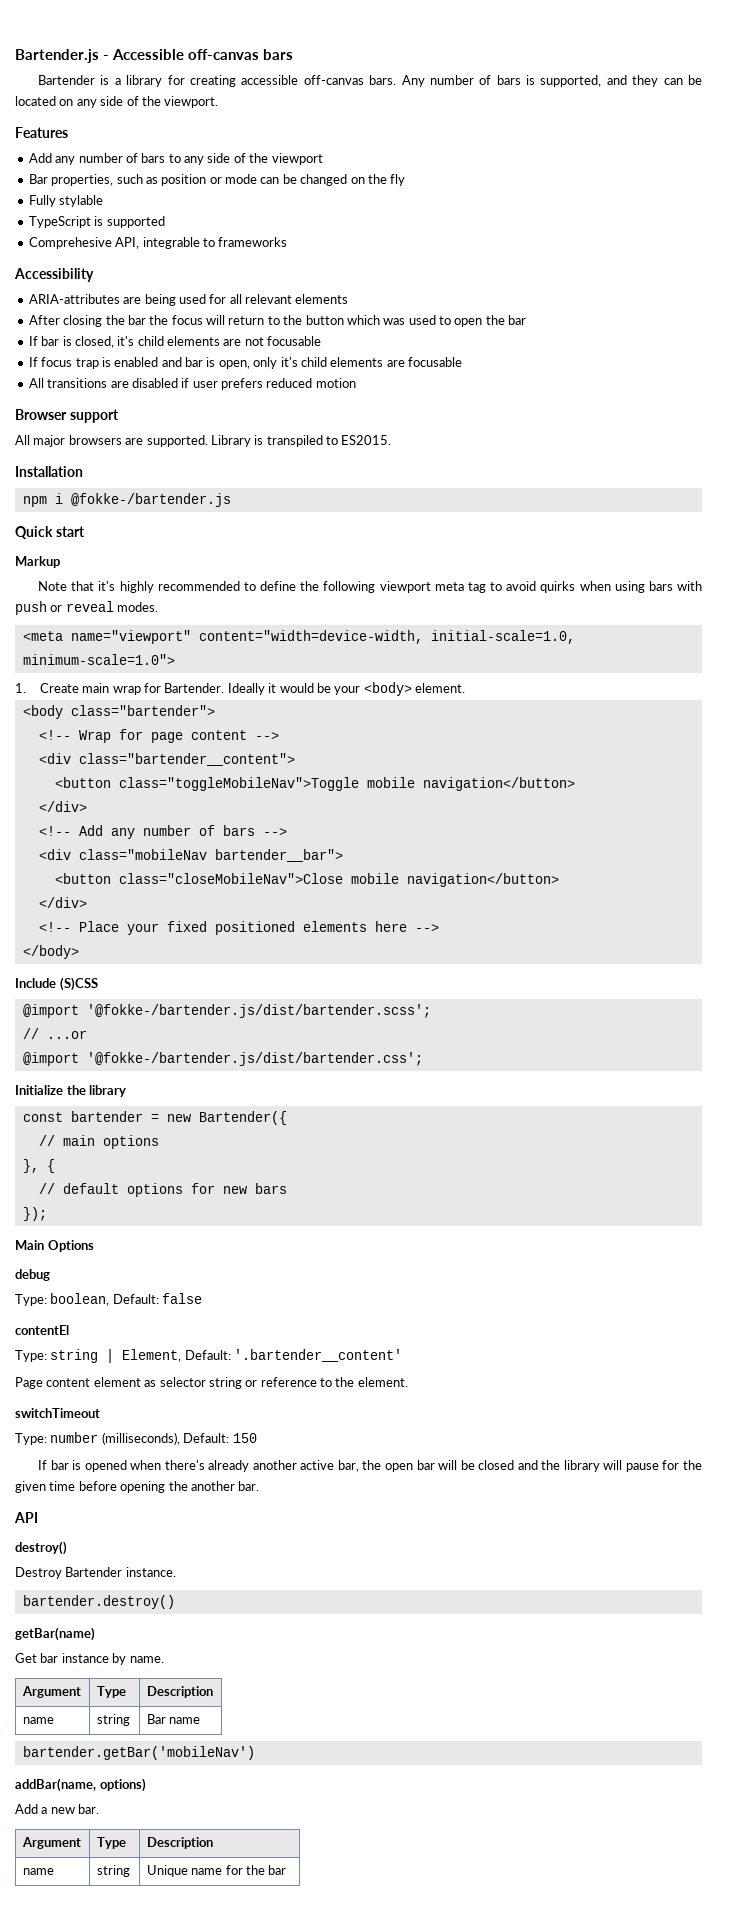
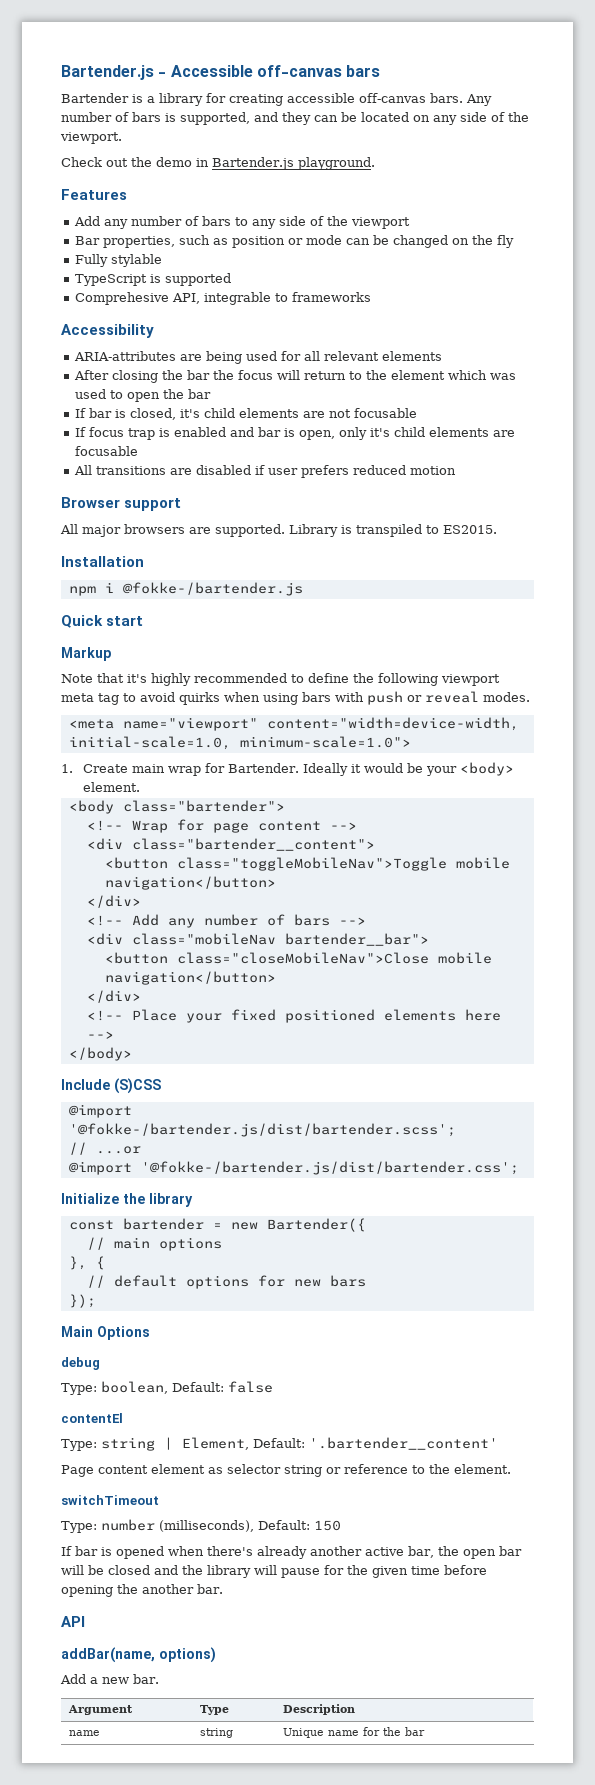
+ Check out the demo in Bartender.js playground.
- After closing the bar the focus will return to the button which was used to open the bar
+ After closing the bar the focus will return to the element which was used to open the bar
- destroy()
- Destroy Bartender instance.
- bartender.destroy()
- getBar(name)
- Get bar instance by name.
- Argument | Type | Description
- name | string | Bar name
- bartender.getBar('mobileNav')

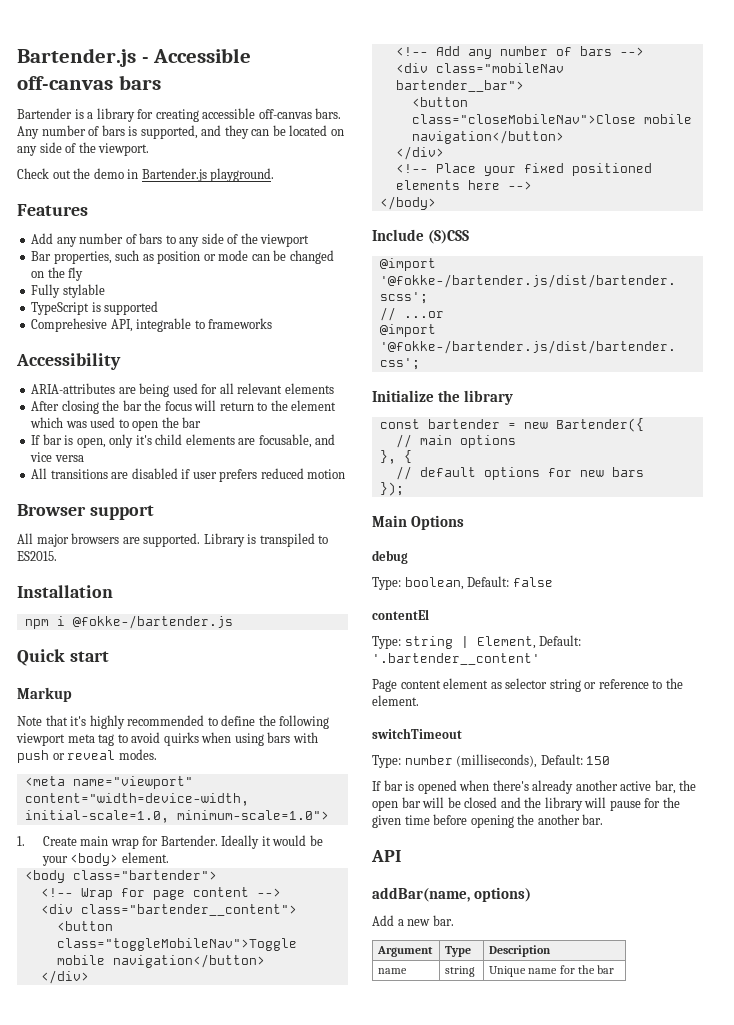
- If bar is closed, it's child elements are not focusable
- If focus trap is enabled and bar is open, only it's child elements are focusable
+ If bar is open, only it's child elements are focusable, and vice versa

